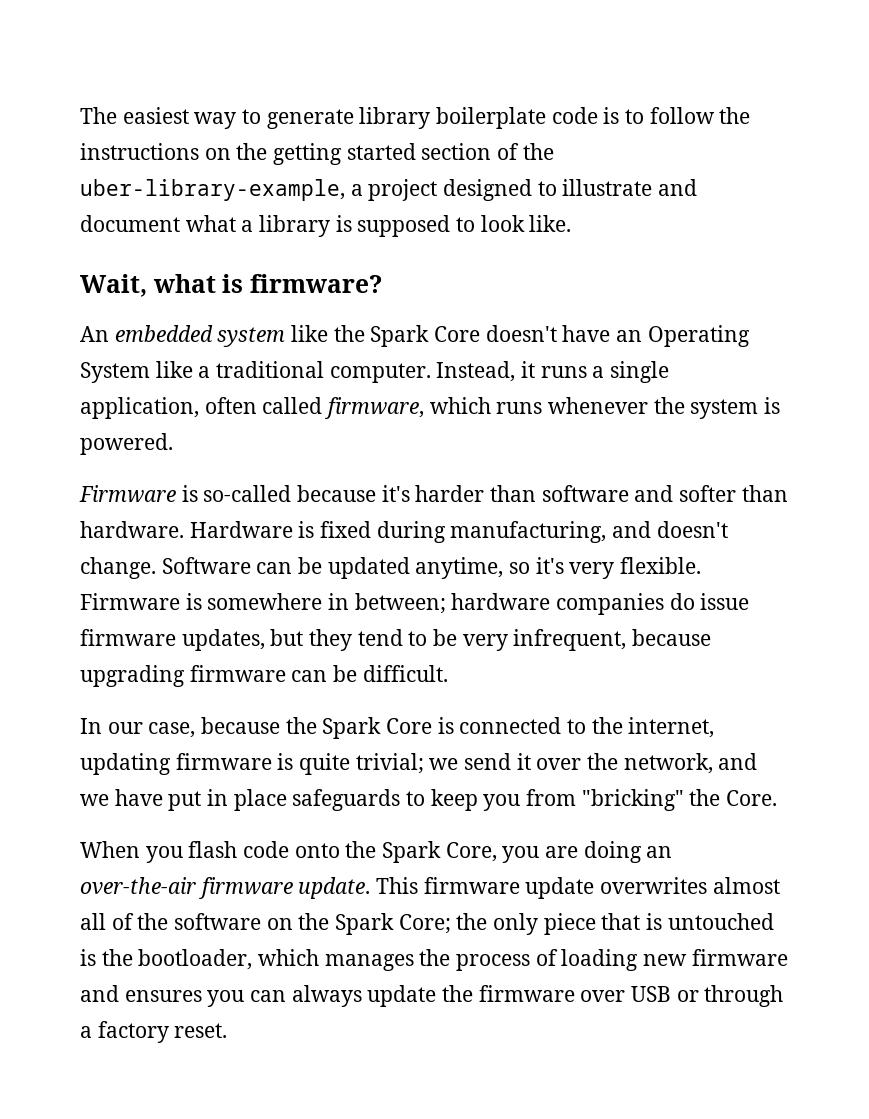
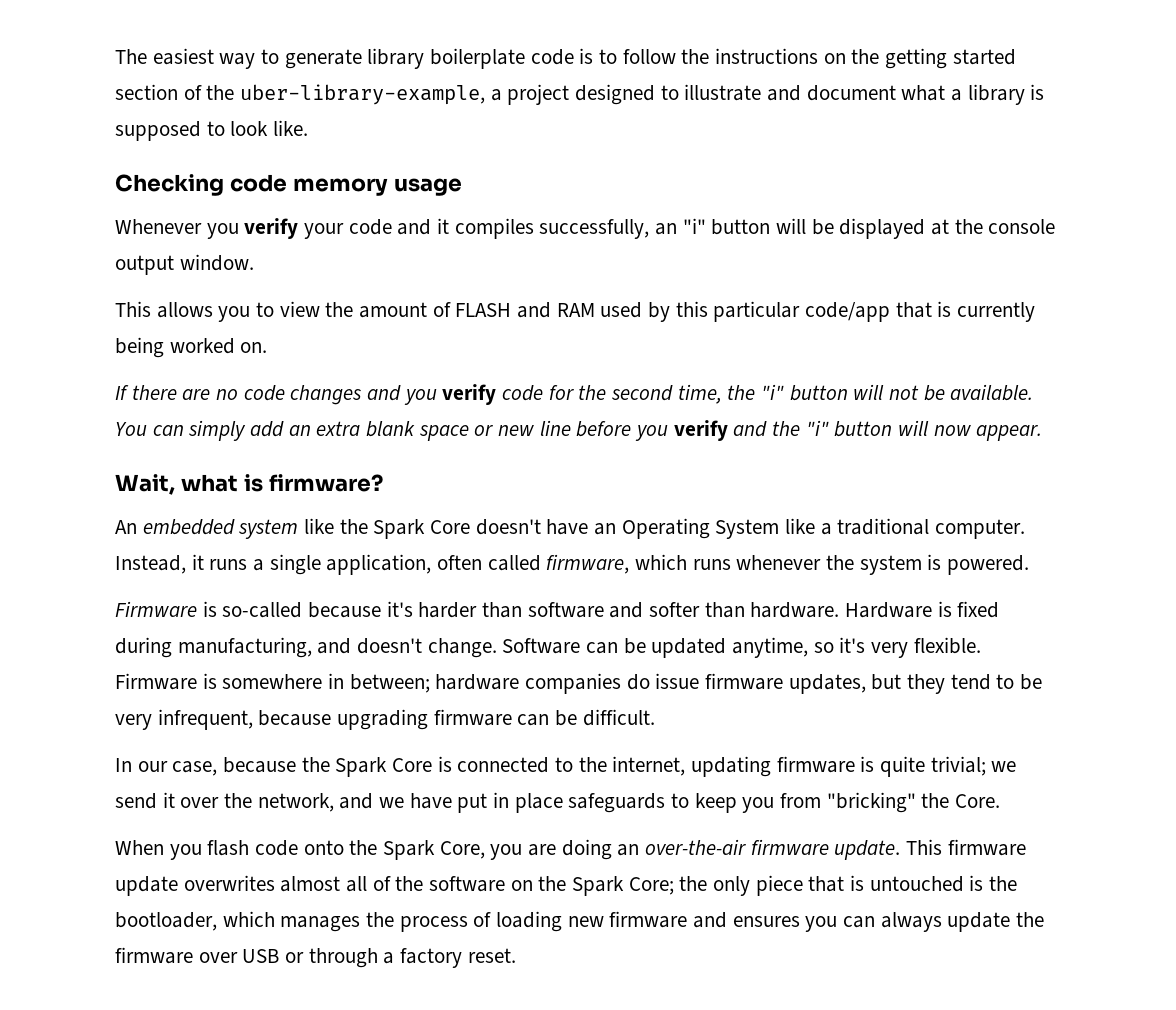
+ Checking code memory usage
+ Whenever you verify your code and it compiles successfully, an "i" button will be displayed at the console output window.
+ This allows you to view the amount of FLASH and RAM used by this particular code/app that is currently being worked on.
+ If there are no code changes and you verify code for the second time, the "i" button will not be available. You can simply add an extra blank space or new line before you verify and the "i" button will now appear.

